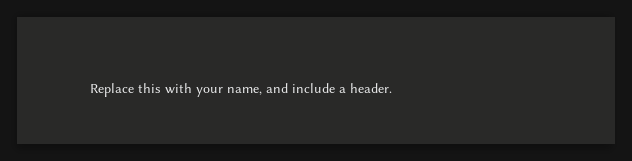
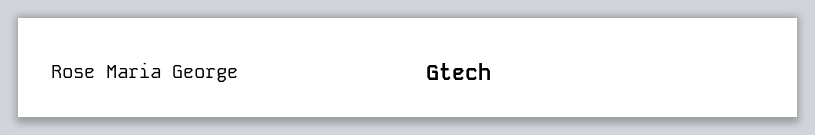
- Replace this with your name, and include a header.
+ Rose Maria George
+ Gtech

